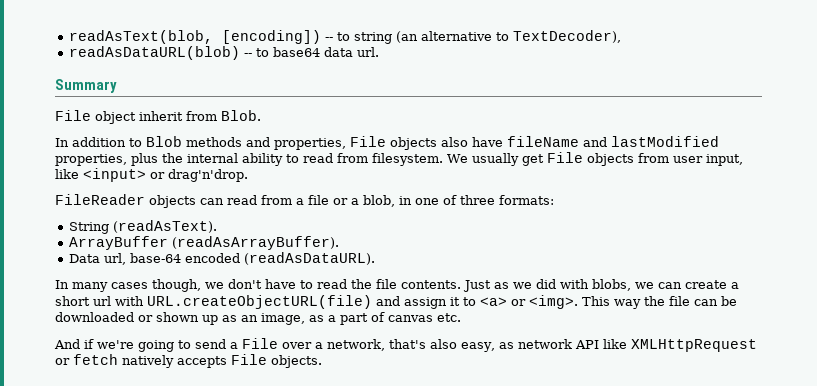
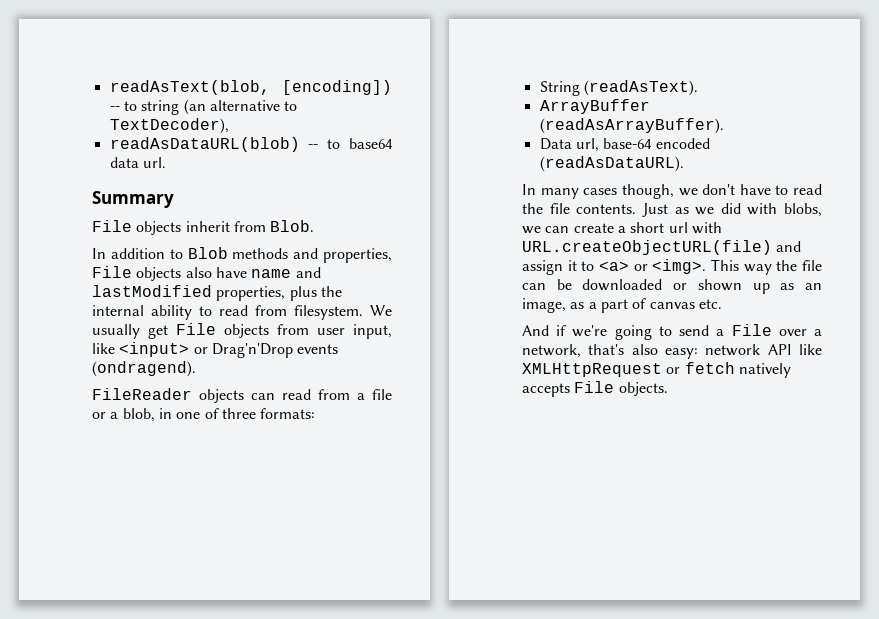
- File object inherit from Blob.
+ File objects inherit from Blob.
- In addition to Blob methods and properties, File objects also have fileName and lastModified properties, plus the internal ability to read from filesystem.
+ In addition to Blob methods and properties, File objects also have name and lastModified properties, plus the internal ability to read from filesystem.
- We usually get File objects from user input, like <input> or drag'n'drop.
+ We usually get File objects from user input, like <input> or Drag'n'Drop events (ondragend).
- And if we're going to send a File over a network, that's also easy, as network API like XMLHttpRequest or fetch natively accepts File objects.
+ And if we're going to send a File over a network, that's also easy: network API like XMLHttpRequest or fetch natively accepts File objects.

